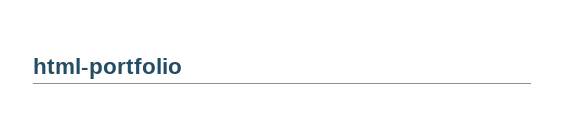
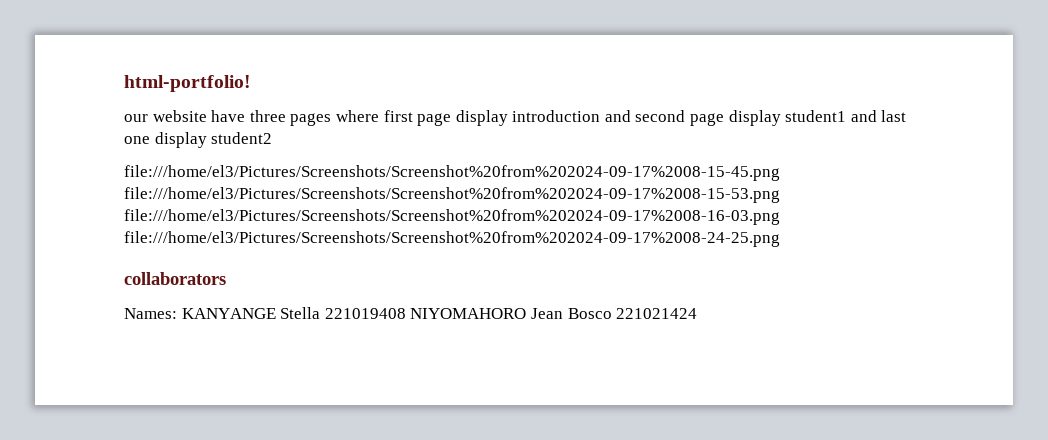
- html-portfolio
+ html-portfolio!
+ our website have three pages where first page display introduction and second page display student1 and last one display student2
+ file:///home/el3/Pictures/Screenshots/Screenshot%20from%202024-09-17%2008-15-45.png file:///home/el3/Pictures/Screenshots/Screenshot%20from%202024-09-17%2008-15-53.png file:///home/el3/Pictures/Screenshots/Screenshot%20from%202024-09-17%2008-16-03.png file:///home/el3/Pictures/Screenshots/Screenshot%20from%202024-09-17%2008-24-25.png
+ collaborators
+ Names: KANYANGE Stella 221019408 NIYOMAHORO Jean Bosco 221021424

